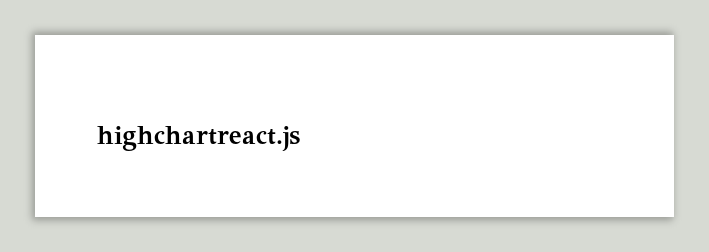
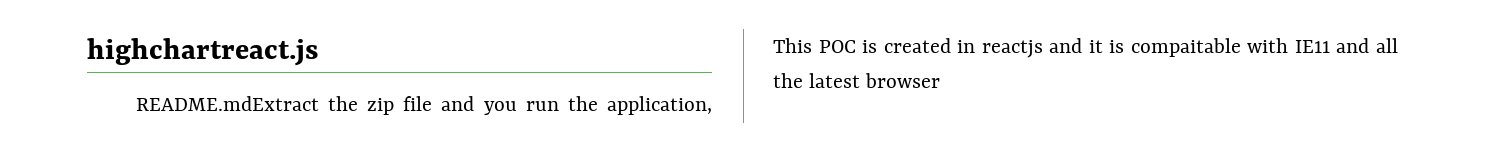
+ README.mdExtract the zip file and you run the application, This POC is created in reactjs and it is compaitable with IE11 and all the latest browser

